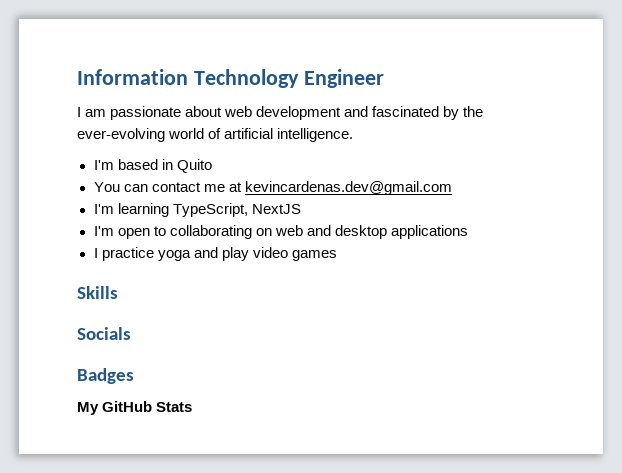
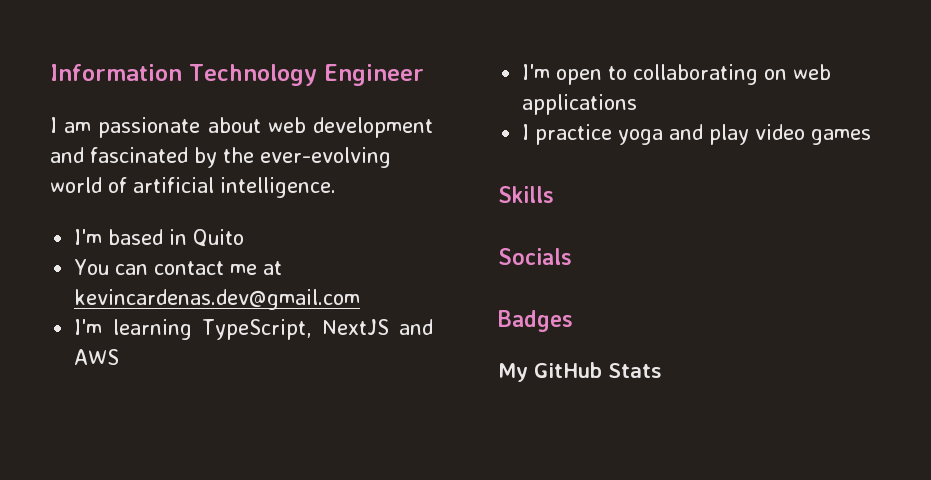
- I'm learning TypeScript, NextJS
+ I'm learning TypeScript, NextJS and AWS
- I'm open to collaborating on web and desktop applications
+ I'm open to collaborating on web applications

